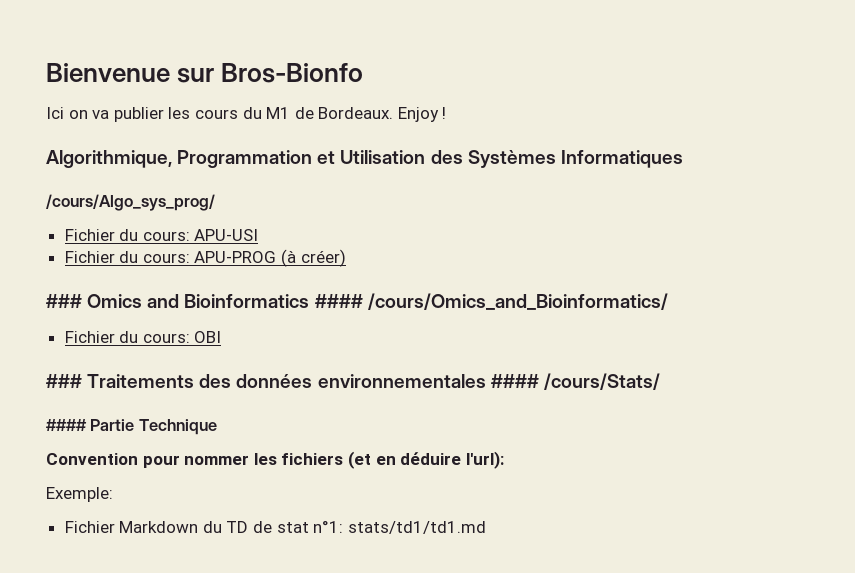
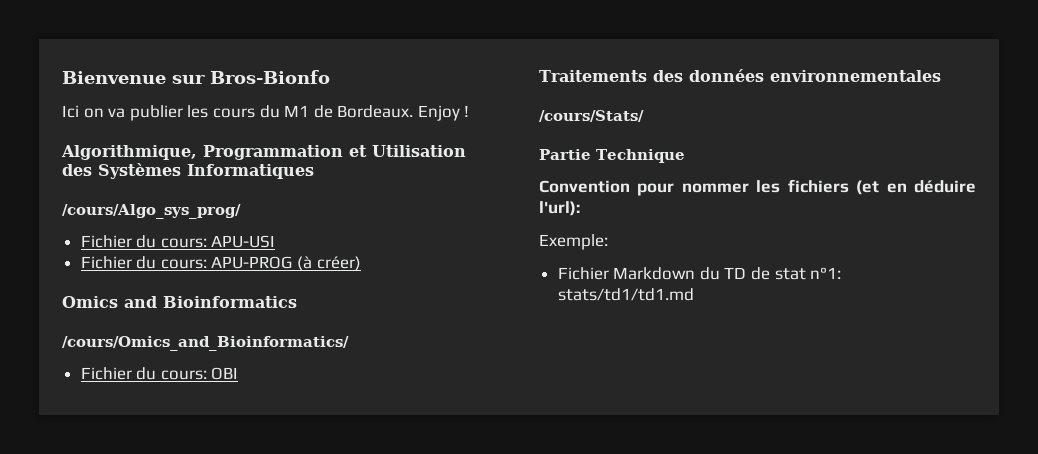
- ### Omics and Bioinformatics #### /cours/Omics_and_Bioinformatics/
+ Omics and Bioinformatics
+ /cours/Omics_and_Bioinformatics/
- ### Traitements des données environnementales #### /cours/Stats/
+ Traitements des données environnementales
+ /cours/Stats/
- #### Partie Technique
+ Partie Technique

